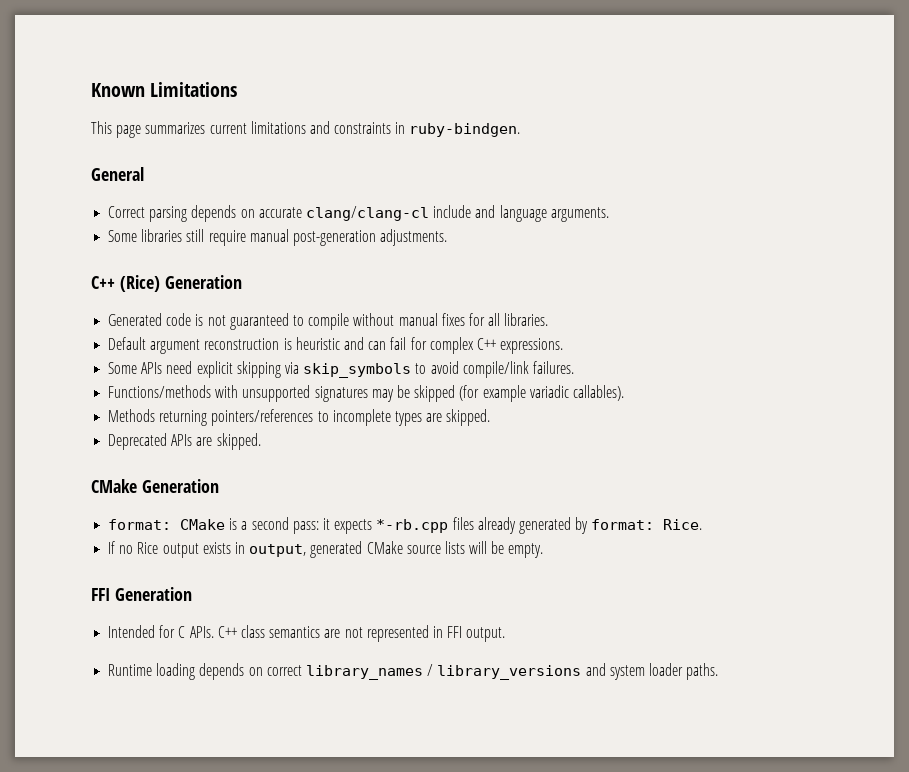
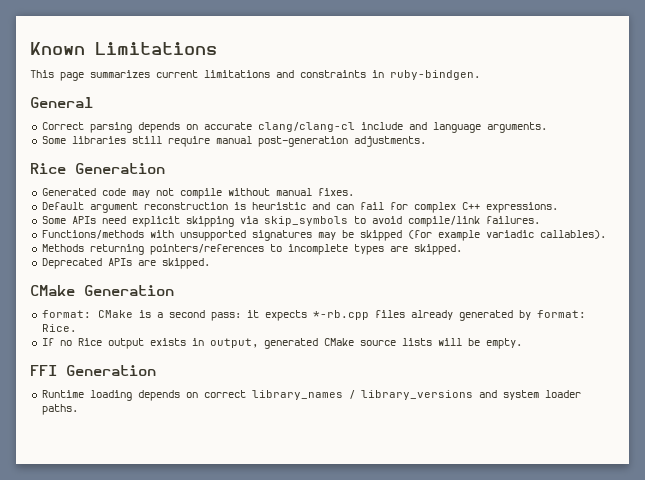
- C++ (Rice) Generation
+ Rice Generation
- Generated code is not guaranteed to compile without manual fixes for all libraries.
+ Generated code may not compile without manual fixes.
- Intended for C APIs. C++ class semantics are not represented in FFI output.

